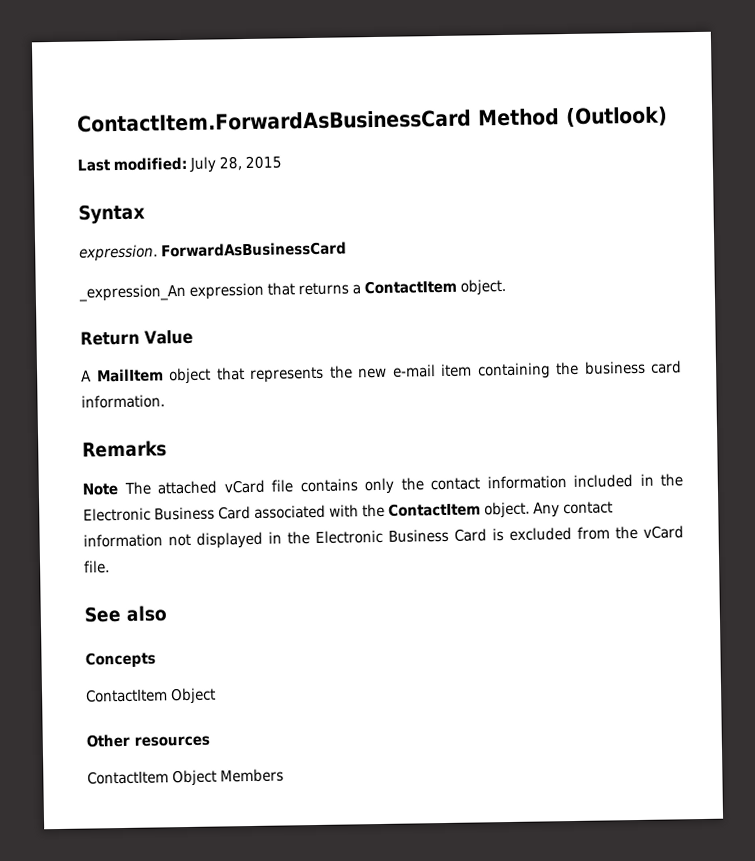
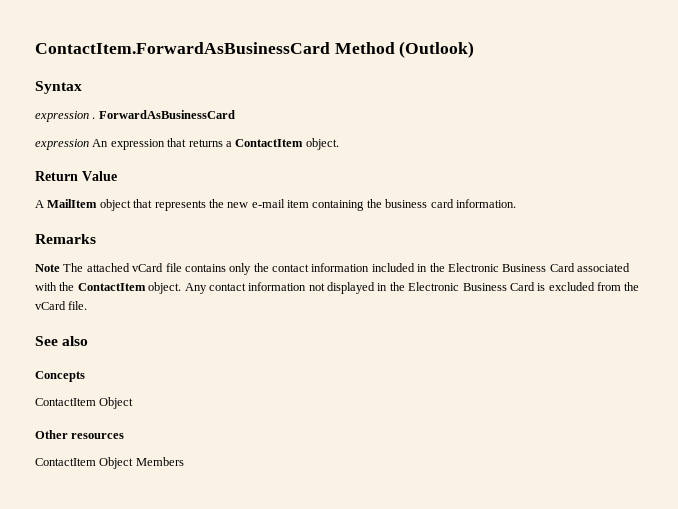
- Last modified: July 28, 2015
- expression.
+ expression .
- _expression_An expression that returns a ContactItem object.
+ expression An expression that returns a ContactItem object.

